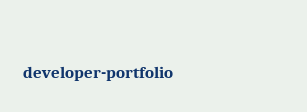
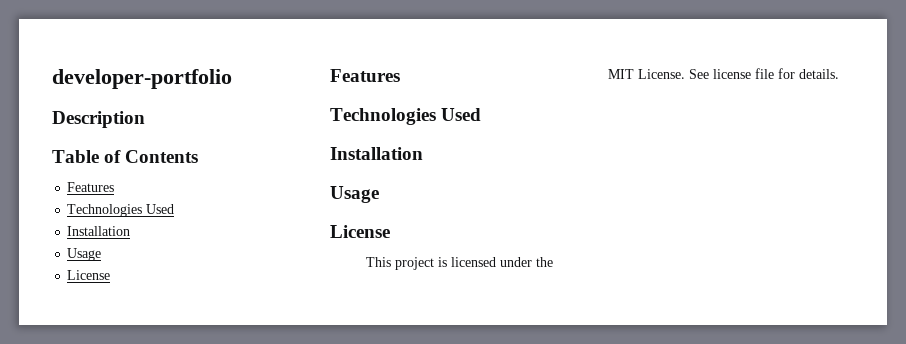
+ Description
+ Table of Contents
+ Features
+ Technologies Used
+ Installation
+ Usage
+ License
+ Features
+ Technologies Used
+ Installation
+ Usage
+ License
+ This project is licensed under the MIT License. See license file for details.

